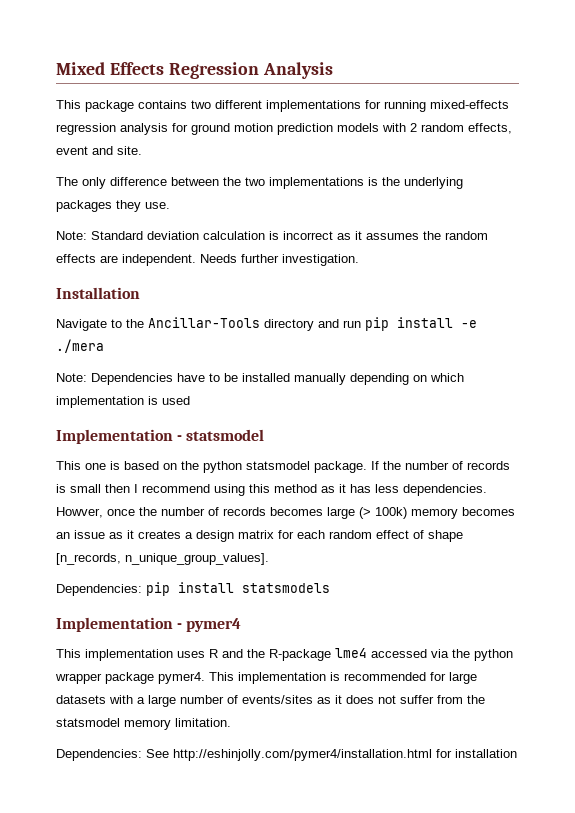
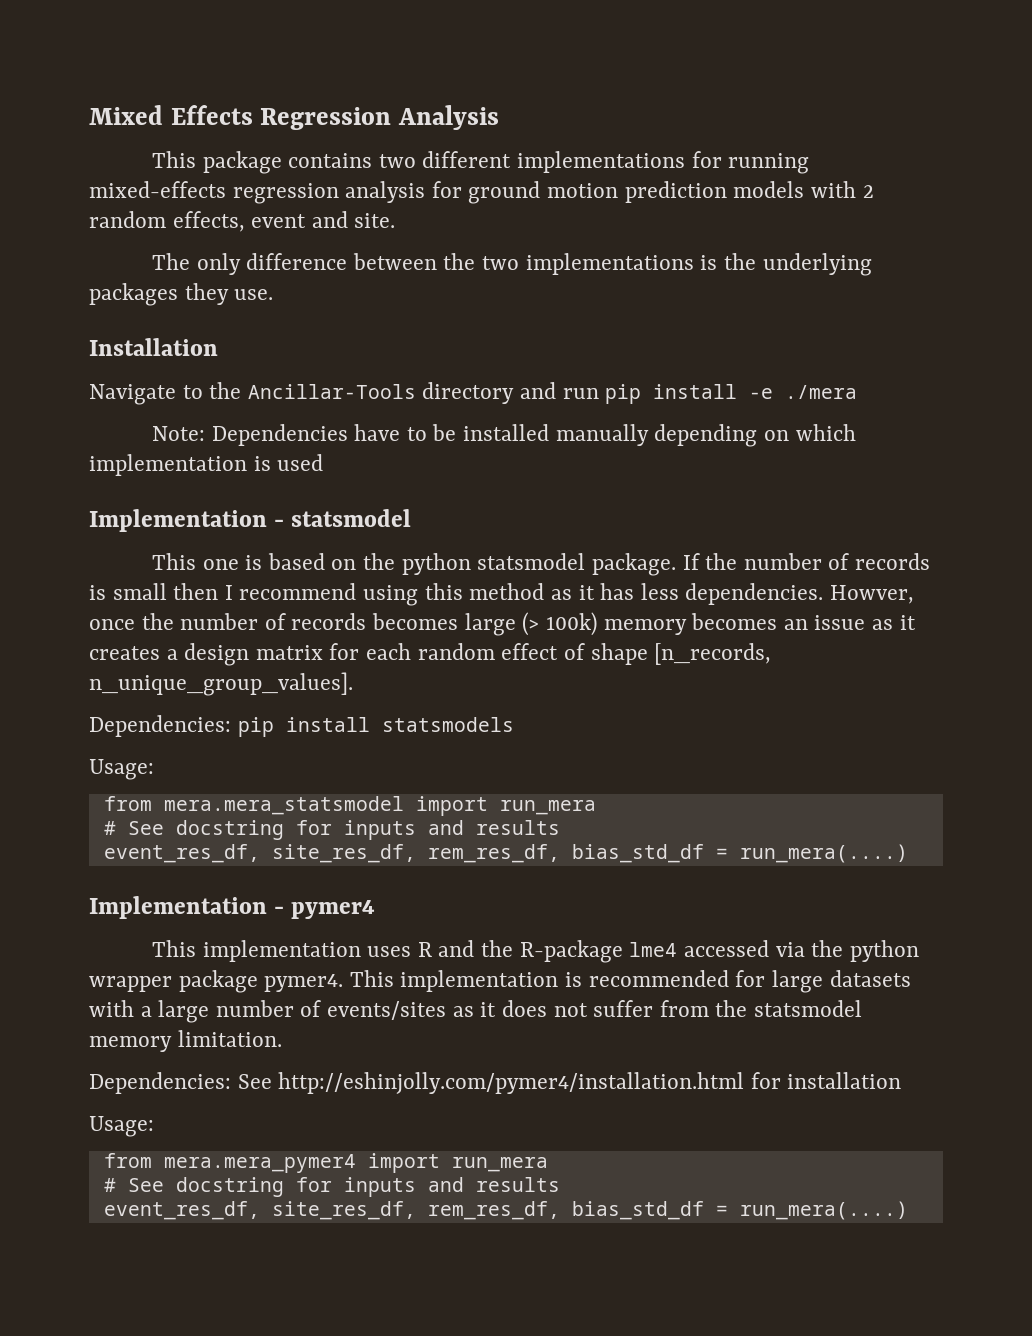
- Note: Standard deviation calculation is incorrect as it assumes the random effects are independent. Needs further investigation.
  Dependencies: pip install statsmodels
+ Usage:
+ from mera.mera_statsmodel import run_mera
+ # See docstring for inputs and results
+ event_res_df, site_res_df, rem_res_df, bias_std_df = run_mera(....)
  Dependencies: See http://eshinjolly.com/pymer4/installation.html for installation
+ Usage:
+ from mera.mera_pymer4 import run_mera
+ # See docstring for inputs and results
+ event_res_df, site_res_df, rem_res_df, bias_std_df = run_mera(....)

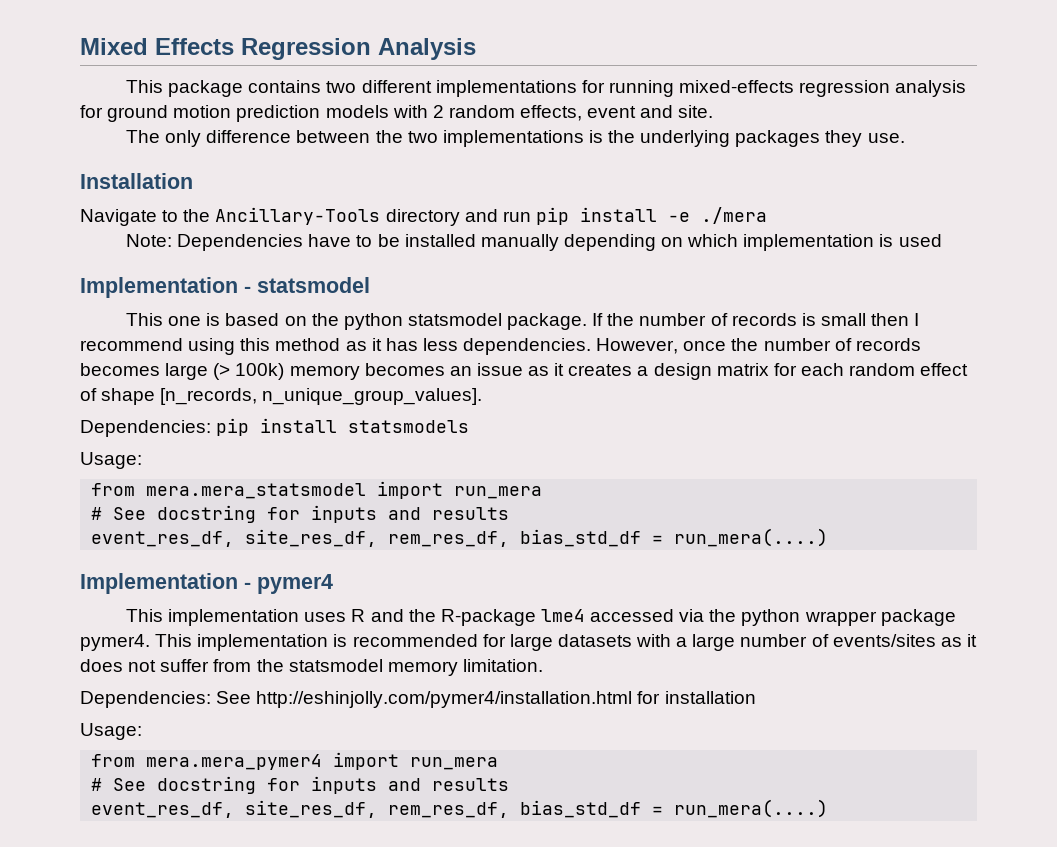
- Navigate to the Ancillar-Tools directory and run pip install -e ./mera
+ Navigate to the Ancillary-Tools directory and run pip install -e ./mera
- Howver, once the number of records becomes large (> 100k) memory becomes an issue as it creates a design matrix for each random effect of shape [n_records, n_unique_group_values].
+ However, once the number of records becomes large (> 100k) memory becomes an issue as it creates a design matrix for each random effect of shape [n_records, n_unique_group_values].

